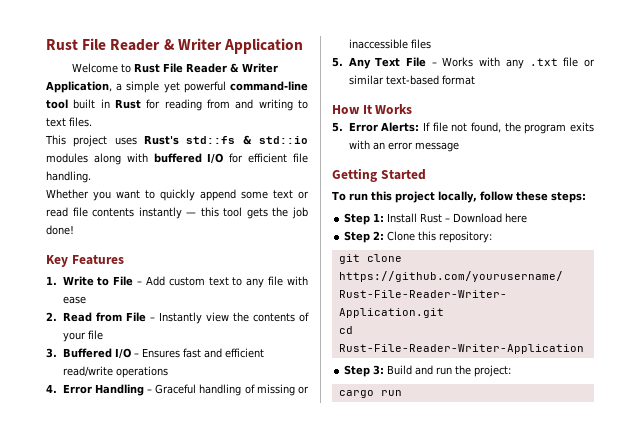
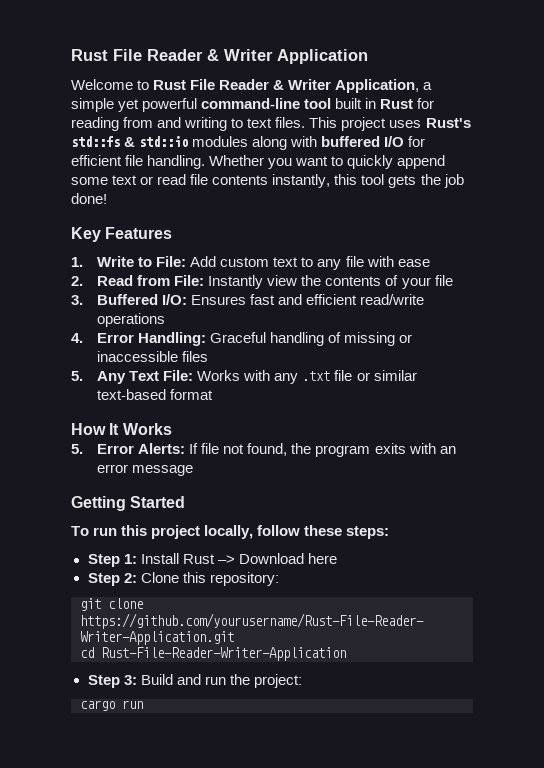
- Welcome to Rust File Reader & Writer Application, a simple yet powerful command-line tool built in Rust for reading from and writing to text files.
- This project uses Rust's std::fs & std::io modules along with buffered I/O for efficient file handling.
- Whether you want to quickly append some text or read file contents instantly — this tool gets the job done!
+ Welcome to Rust File Reader & Writer Application, a simple yet powerful command-line tool built in Rust for reading from and writing to text files. This project uses Rust's std::fs & std::io modules along with buffered I/O for efficient file handling. Whether you want to quickly append some text or read file contents instantly, this tool gets the job done!
- 1. Write to File – Add custom text to any file with ease
+ 1. Write to File: Add custom text to any file with ease
- 2. Read from File – Instantly view the contents of your file
+ 2. Read from File: Instantly view the contents of your file
- 3. Buffered I/O – Ensures fast and efficient read/write operations
+ 3. Buffered I/O: Ensures fast and efficient read/write operations
- 4. Error Handling – Graceful handling of missing or inaccessible files
+ 4. Error Handling: Graceful handling of missing or inaccessible files
- 5. Any Text File – Works with any .txt file or similar text-based format
+ 5. Any Text File: Works with any .txt file or similar text-based format
- Step 1: Install Rust – Download here
+ Step 1: Install Rust –> Download here

